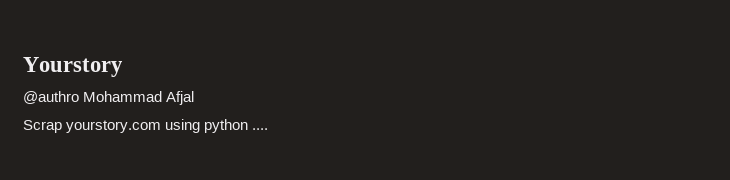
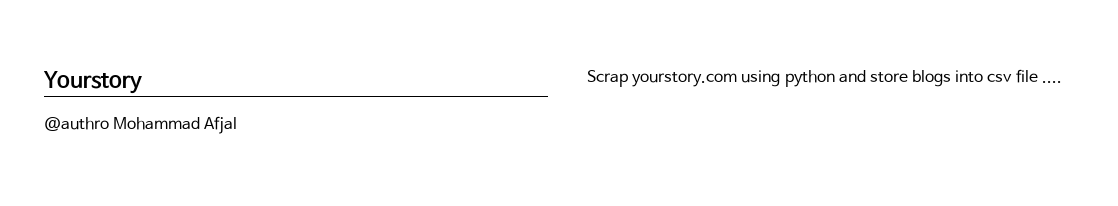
- Scrap yourstory.com using python ....
+ Scrap yourstory.com using python and store blogs into csv file ....

